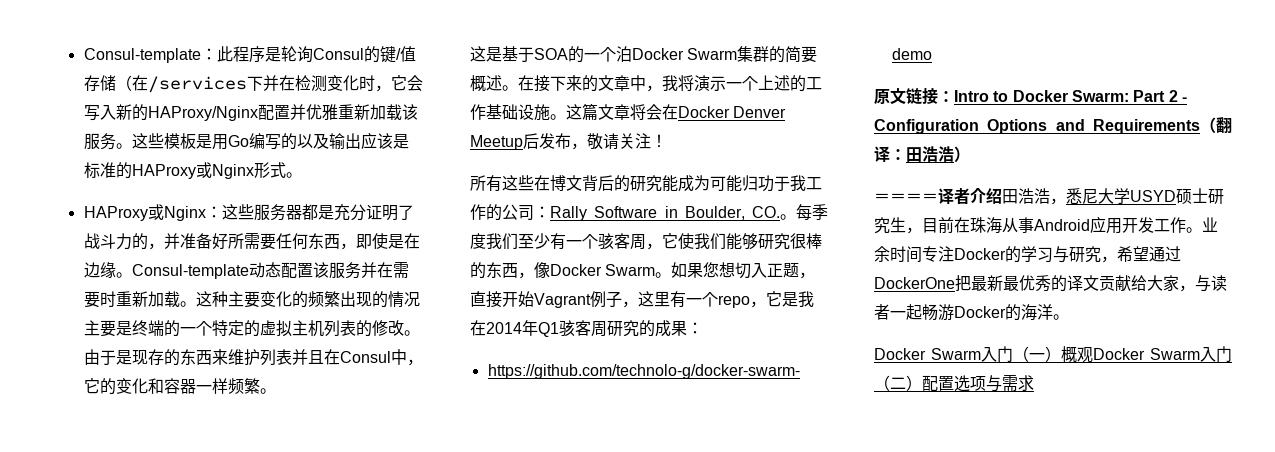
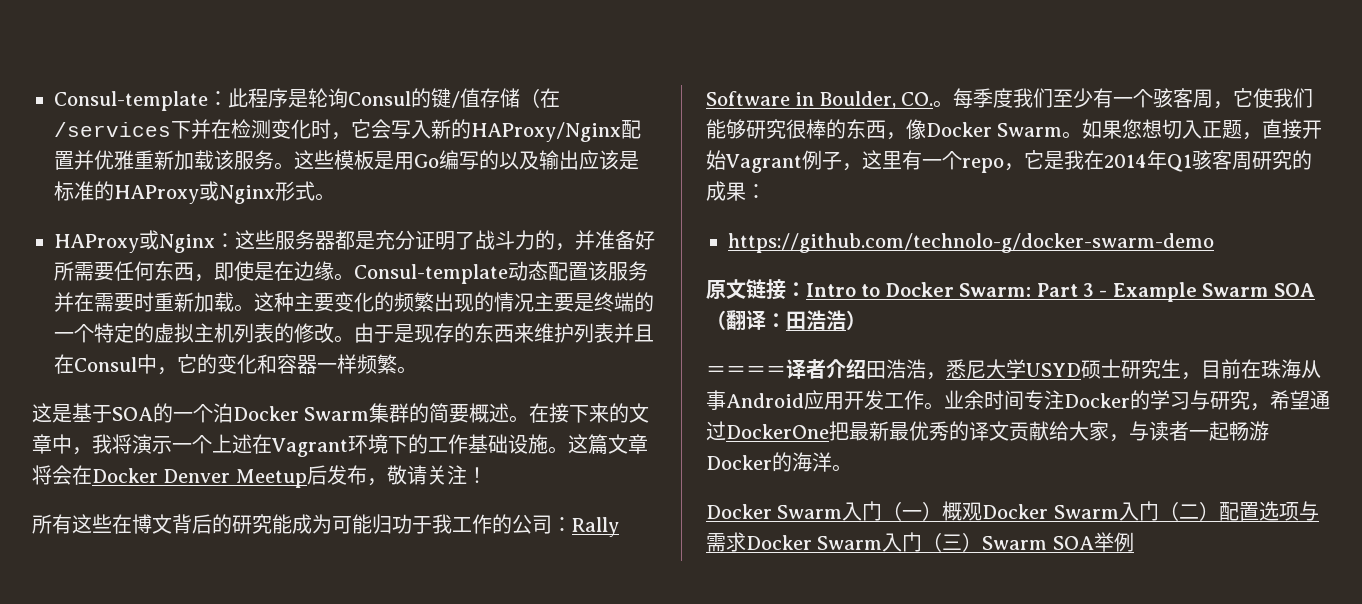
- 在接下来的文章中，我将演示一个上述的工作基础设施。
+ 在接下来的文章中，我将演示一个上述在Vagrant环境下的工作基础设施。
- 原文链接：Intro to Docker Swarm: Part 2 - Configuration Options and Requirements（翻译：田浩浩）
+ 原文链接：Intro to Docker Swarm: Part 3 - Example Swarm SOA（翻译：田浩浩）
- Docker Swarm入门（一）概观Docker Swarm入门（二）配置选项与需求
+ Docker Swarm入门（一）概观Docker Swarm入门（二）配置选项与需求Docker Swarm入门（三）Swarm SOA举例

